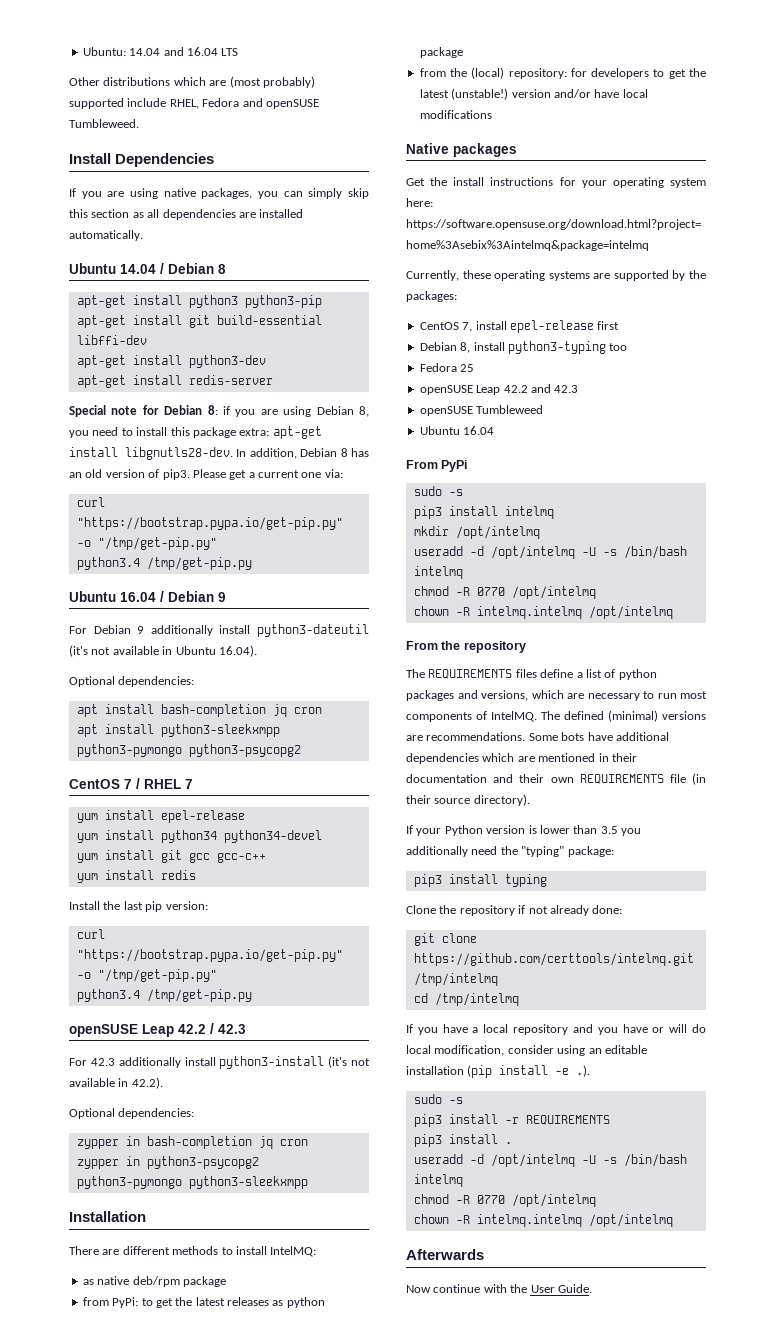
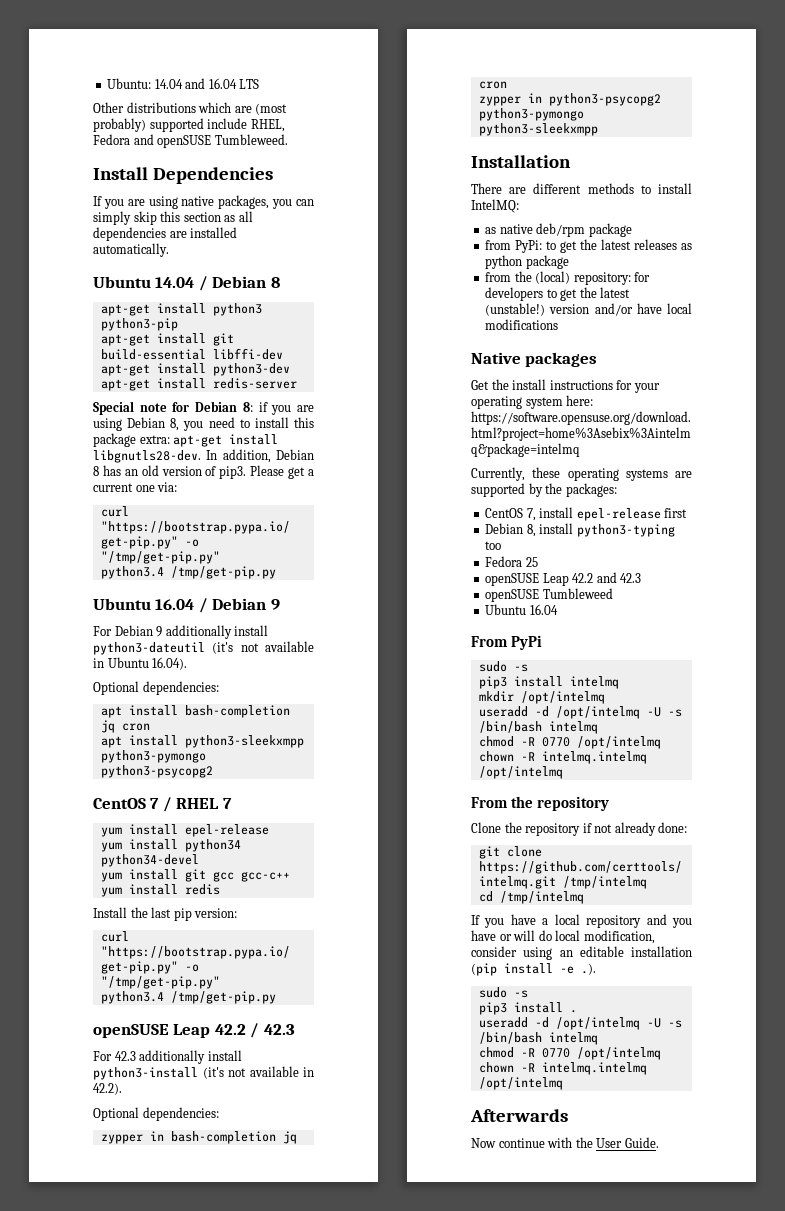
- The REQUIREMENTS files define a list of python packages and versions, which are necessary to run most components of IntelMQ. The defined (minimal) versions are recommendations. Some bots have additional dependencies which are mentioned in their documentation and their own REQUIREMENTS file (in their source directory).
- If your Python version is lower than 3.5 you additionally need the "typing" package:
- pip3 install typing
- pip3 install -r REQUIREMENTS

